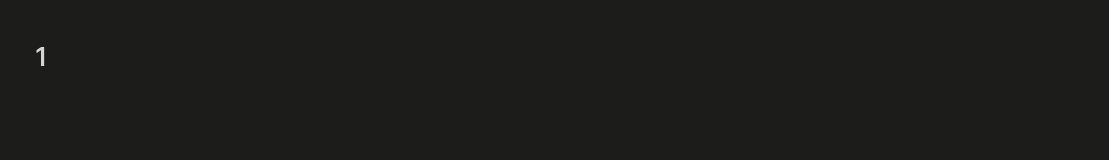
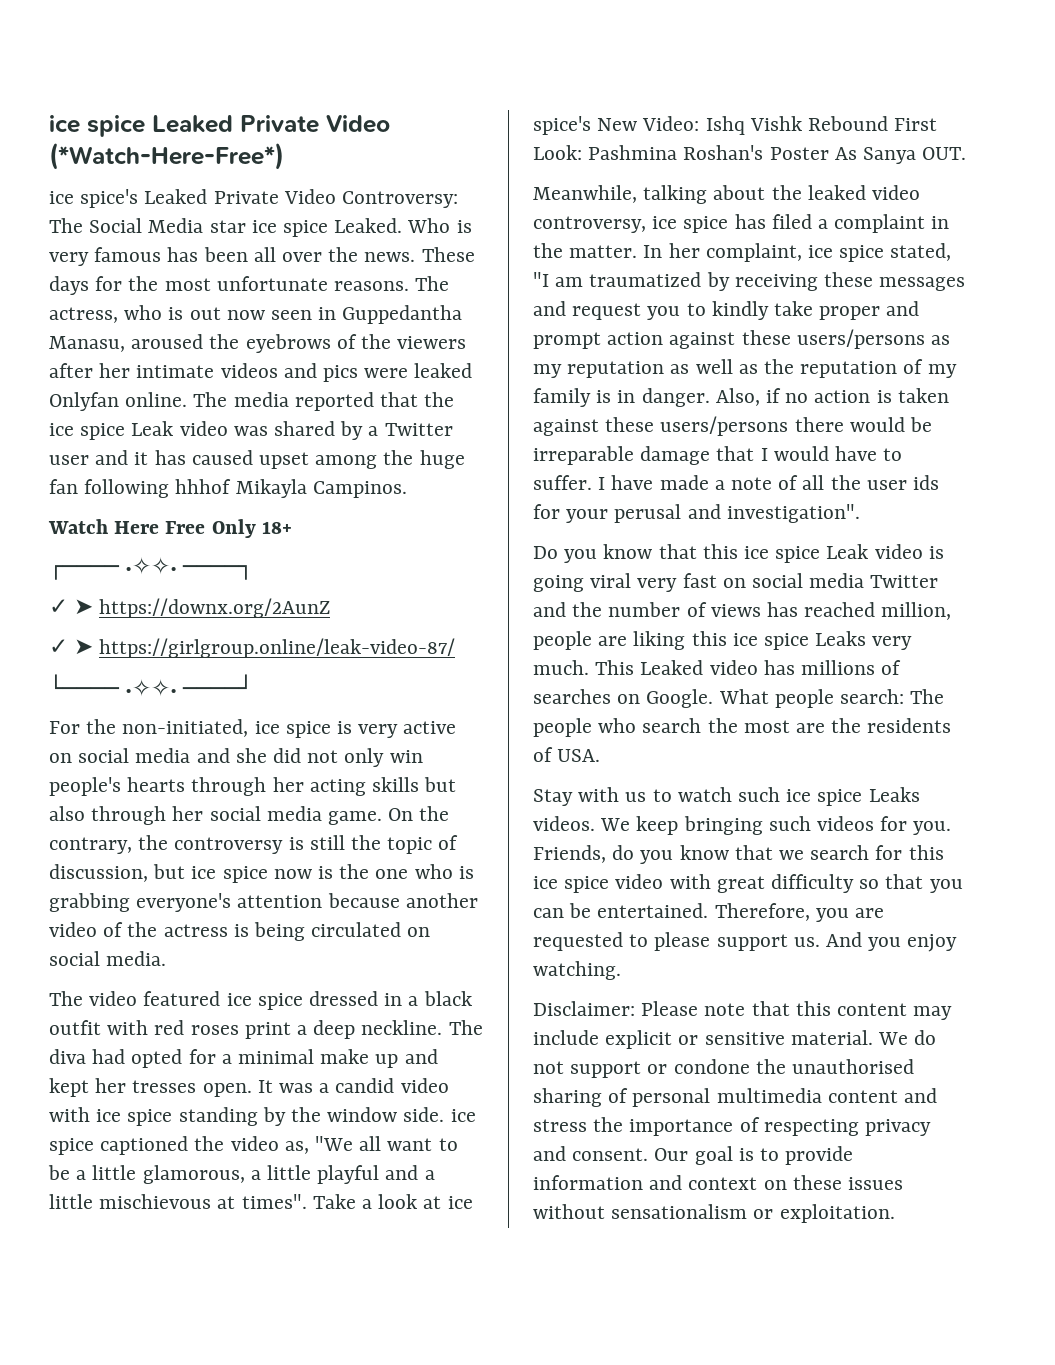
- 1
+ ice spice Leaked Private Video (*Watch-Here-Free*)
+ ice spice's Leaked Private Video Controversy: The Social Media star ice spice Leaked. Who is very famous has been all over the news. These days for the most unfortunate reasons. The actress, who is out now seen in Guppedantha Manasu, aroused the eyebrows of the viewers after her intimate videos and pics were leaked Onlyfan online. The media reported that the ice spice Leak video was shared by a Twitter user and it has caused upset among the huge fan following hhhof Mikayla Campinos.
+ Watch Here Free Only 18+
+ ┌──── •✧✧• ────┐
+ ✓ ➤ https://downx.org/2AunZ
+ ✓ ➤ https://girlgroup.online/leak-video-87/
+ └──── •✧✧• ────┘
+ For the non-initiated, ice spice is very active on social media and she did not only win people's hearts through her acting skills but also through her social media game. On the contrary, the controversy is still the topic of discussion, but ice spice now is the one who is grabbing everyone's attention because another video of the actress is being circulated on social media.
+ The video featured ice spice dressed in a black outfit with red roses print a deep neckline. The diva had opted for a minimal make up and kept her tresses open. It was a candid video with ice spice standing by the window side. ice spice captioned the video as, "We all want to be a little glamorous, a little playful and a little mischievous at times". Take a look at ice spice's New Video: Ishq Vishk Rebound First Look: Pashmina Roshan's Poster As Sanya OUT.
+ Meanwhile, talking about the leaked video controversy, ice spice has filed a complaint in the matter. In her complaint, ice spice stated, "I am traumatized by receiving these messages and request you to kindly take proper and prompt action against these users/persons as my reputation as well as the reputation of my family is in danger. Also, if no action is taken against these users/persons there would be irreparable damage that I would have to suffer. I have made a note of all the user ids for your perusal and investigation".
+ Do you know that this ice spice Leak video is going viral very fast on social media Twitter and the number of views has reached million, people are liking this ice spice Leaks very much. This Leaked video has millions of searches on Google. What people search: The people who search the most are the residents of USA.
+ Stay with us to watch such ice spice Leaks videos. We keep bringing such videos for you. Friends, do you know that we search for this ice spice video with great difficulty so that you can be entertained. Therefore, you are requested to please support us. And you enjoy watching.
+ Disclaimer: Please note that this content may include explicit or sensitive material. We do not support or condone the unauthorised sharing of personal multimedia content and stress the importance of respecting privacy and consent. Our goal is to provide information and context on these issues without sensationalism or exploitation.

